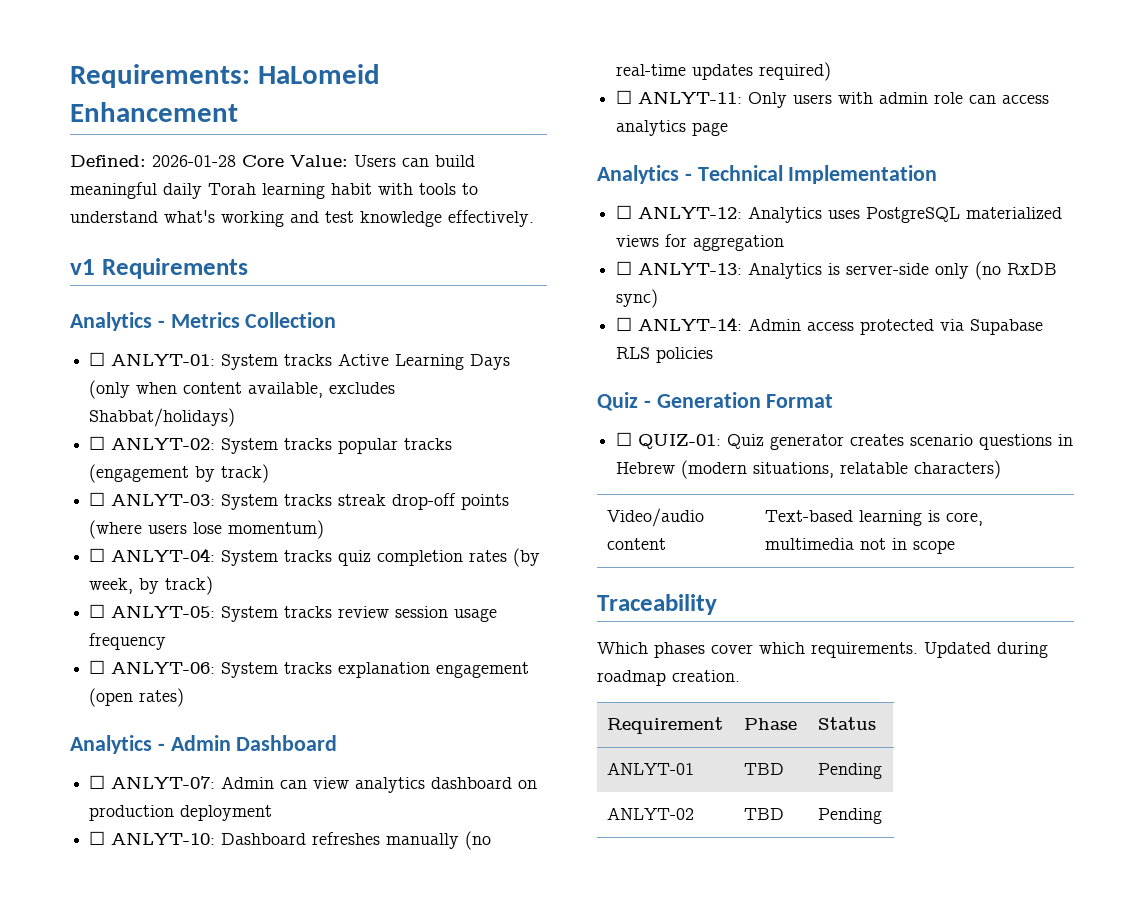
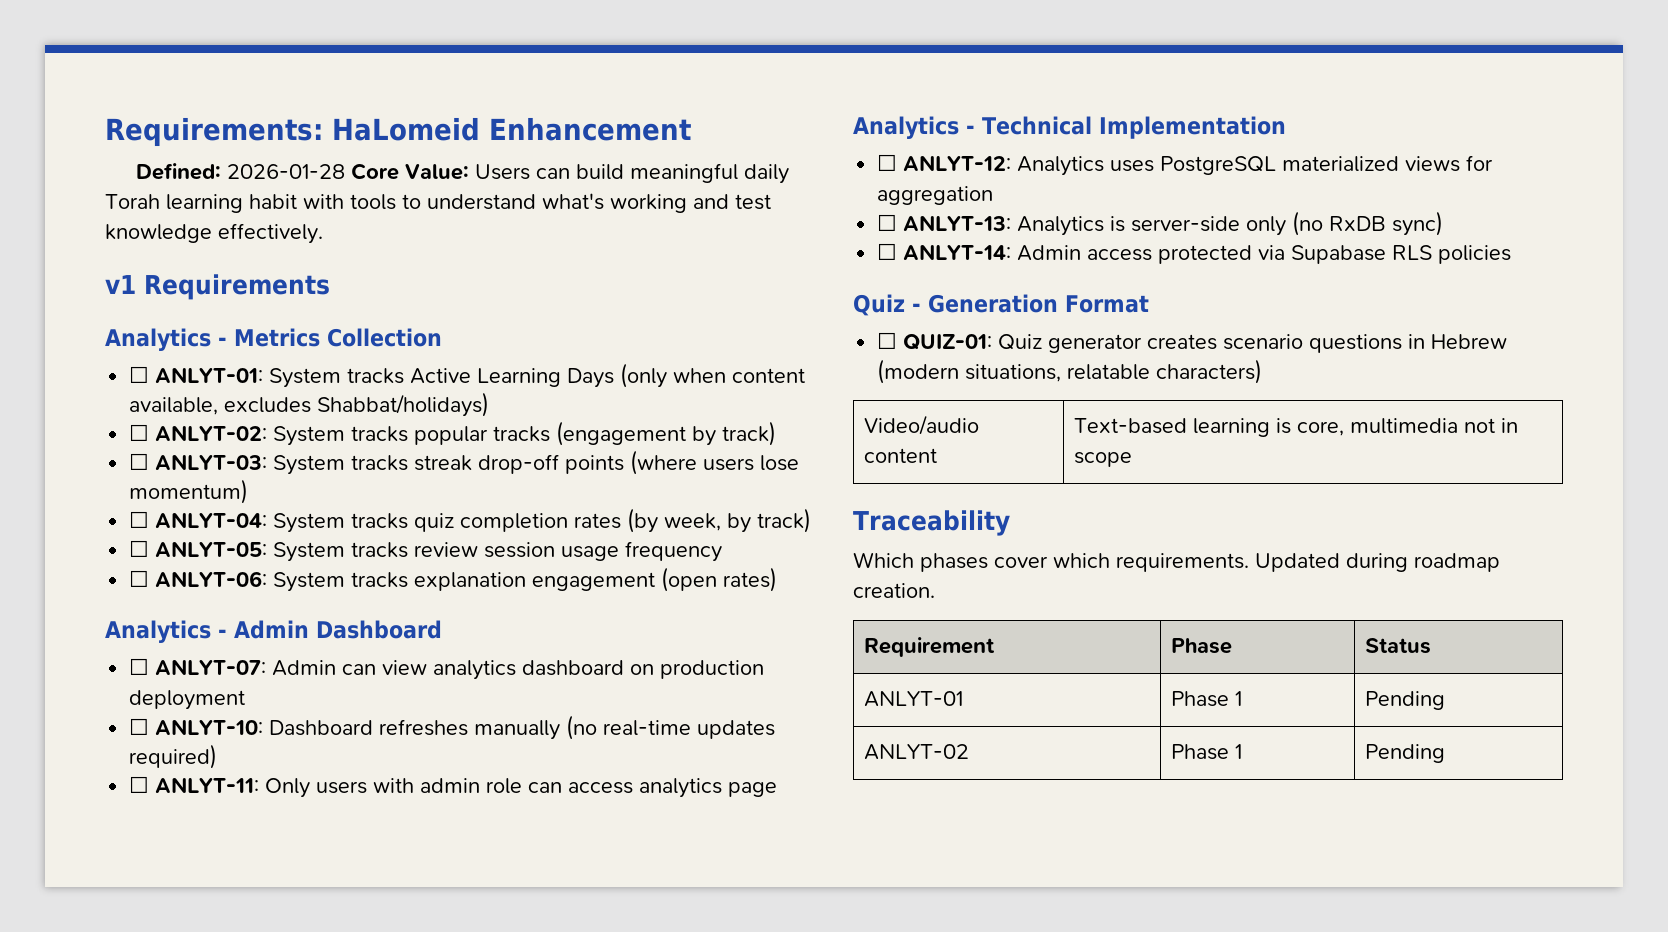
- ANLYT-01 | TBD | Pending
+ ANLYT-01 | Phase 1 | Pending
- ANLYT-02 | TBD | Pending
+ ANLYT-02 | Phase 1 | Pending

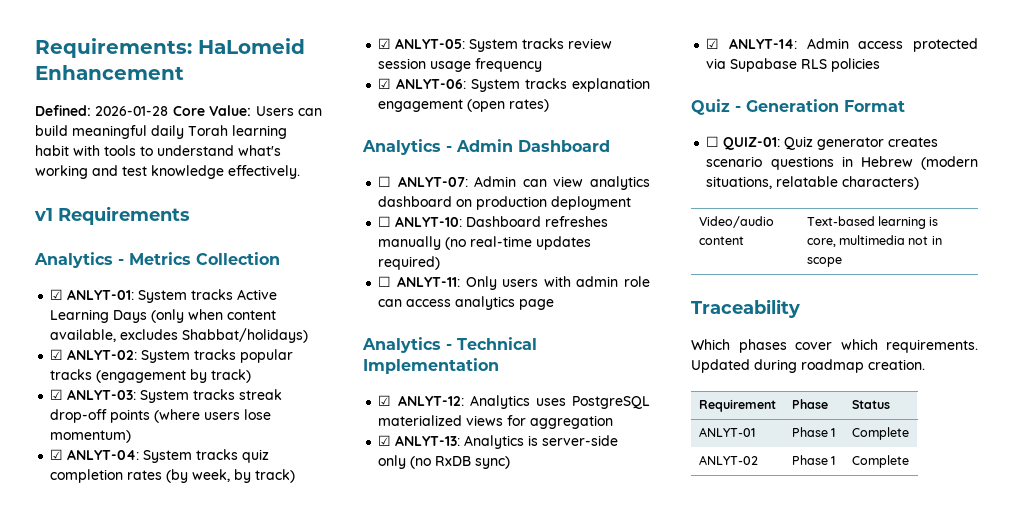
- ☐ ANLYT-01: System tracks Active Learning Days (only when content available, excludes Shabbat/holidays)
+ ☑ ANLYT-01: System tracks Active Learning Days (only when content available, excludes Shabbat/holidays)
- ☐ ANLYT-02: System tracks popular tracks (engagement by track)
+ ☑ ANLYT-02: System tracks popular tracks (engagement by track)
- ☐ ANLYT-03: System tracks streak drop-off points (where users lose momentum)
+ ☑ ANLYT-03: System tracks streak drop-off points (where users lose momentum)
- ☐ ANLYT-04: System tracks quiz completion rates (by week, by track)
+ ☑ ANLYT-04: System tracks quiz completion rates (by week, by track)
- ☐ ANLYT-05: System tracks review session usage frequency
+ ☑ ANLYT-05: System tracks review session usage frequency
- ☐ ANLYT-06: System tracks explanation engagement (open rates)
+ ☑ ANLYT-06: System tracks explanation engagement (open rates)
- ☐ ANLYT-12: Analytics uses PostgreSQL materialized views for aggregation
+ ☑ ANLYT-12: Analytics uses PostgreSQL materialized views for aggregation
- ☐ ANLYT-13: Analytics is server-side only (no RxDB sync)
+ ☑ ANLYT-13: Analytics is server-side only (no RxDB sync)
- ☐ ANLYT-14: Admin access protected via Supabase RLS policies
+ ☑ ANLYT-14: Admin access protected via Supabase RLS policies
- ANLYT-01 | Phase 1 | Pending
+ ANLYT-01 | Phase 1 | Complete
- ANLYT-02 | Phase 1 | Pending
+ ANLYT-02 | Phase 1 | Complete

